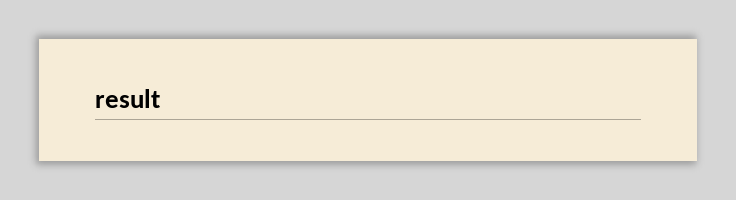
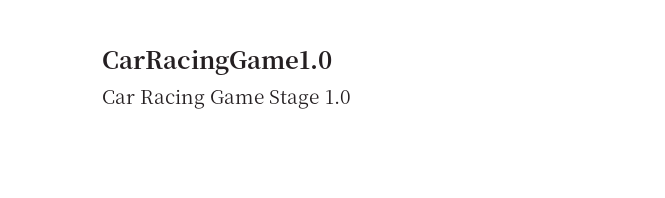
- result
+ CarRacingGame1.0
+ Car Racing Game Stage 1.0

